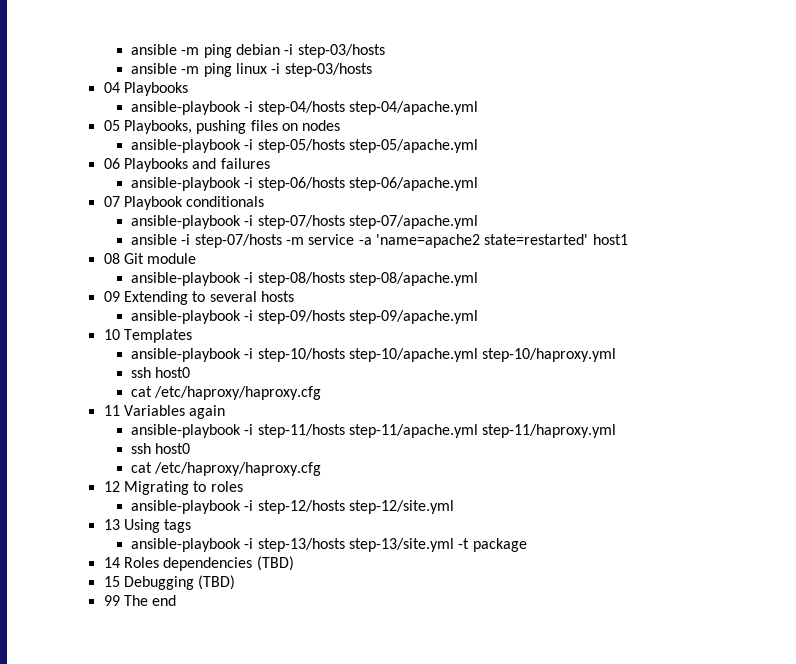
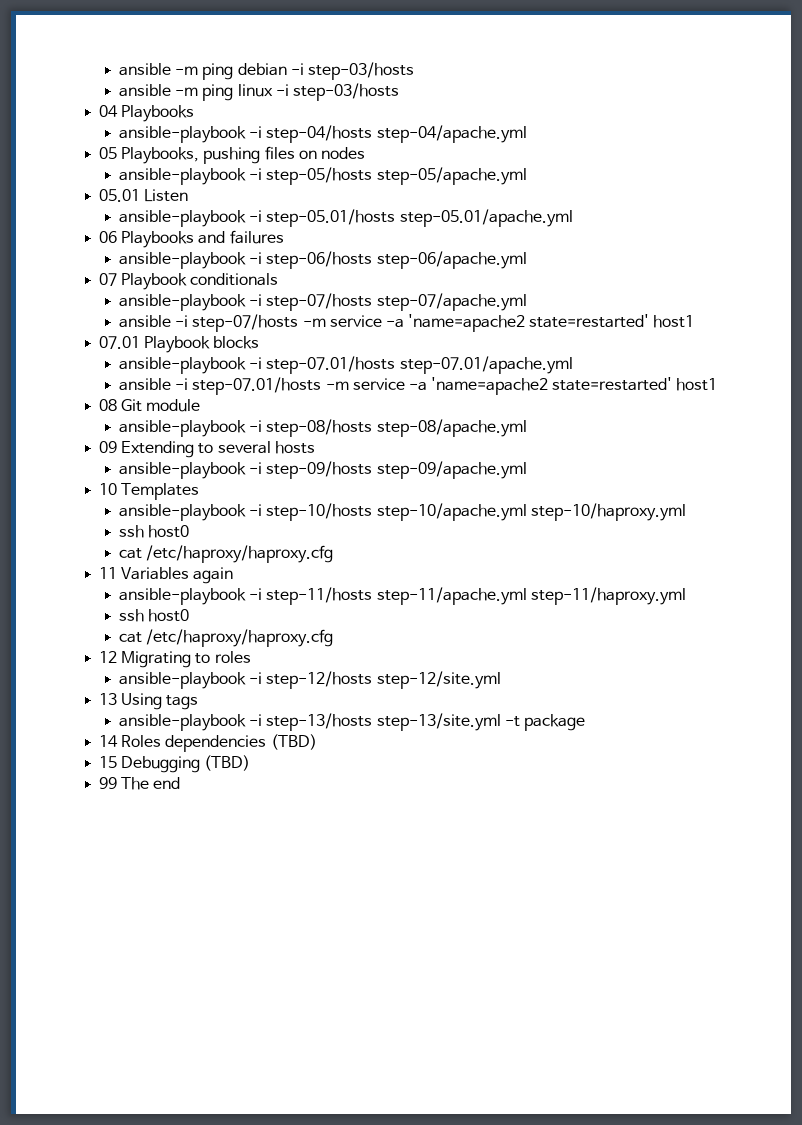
+ 05.01 Listen
+ ansible-playbook -i step-05.01/hosts step-05.01/apache.yml
+ 07.01 Playbook blocks
+ ansible-playbook -i step-07.01/hosts step-07.01/apache.yml
+ ansible -i step-07.01/hosts -m service -a 'name=apache2 state=restarted' host1

